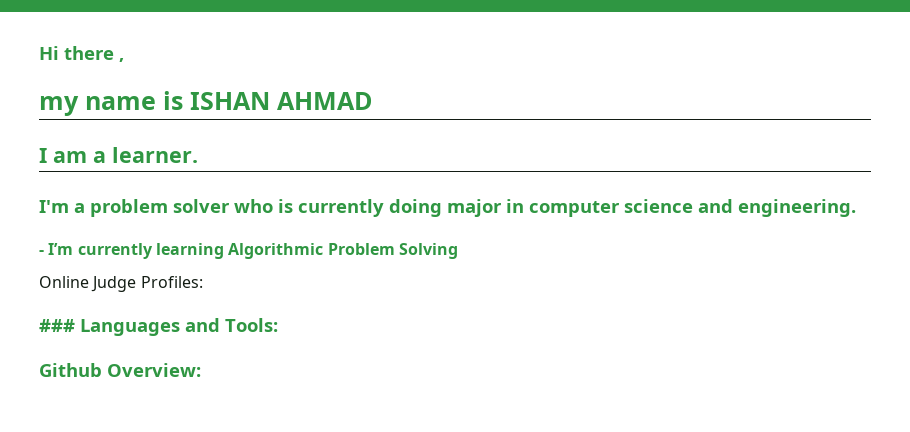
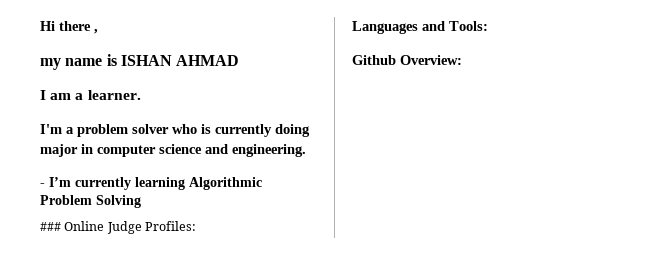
- Online Judge Profiles:
+ ### Online Judge Profiles:
- ### Languages and Tools:
+ Languages and Tools:

